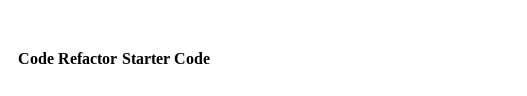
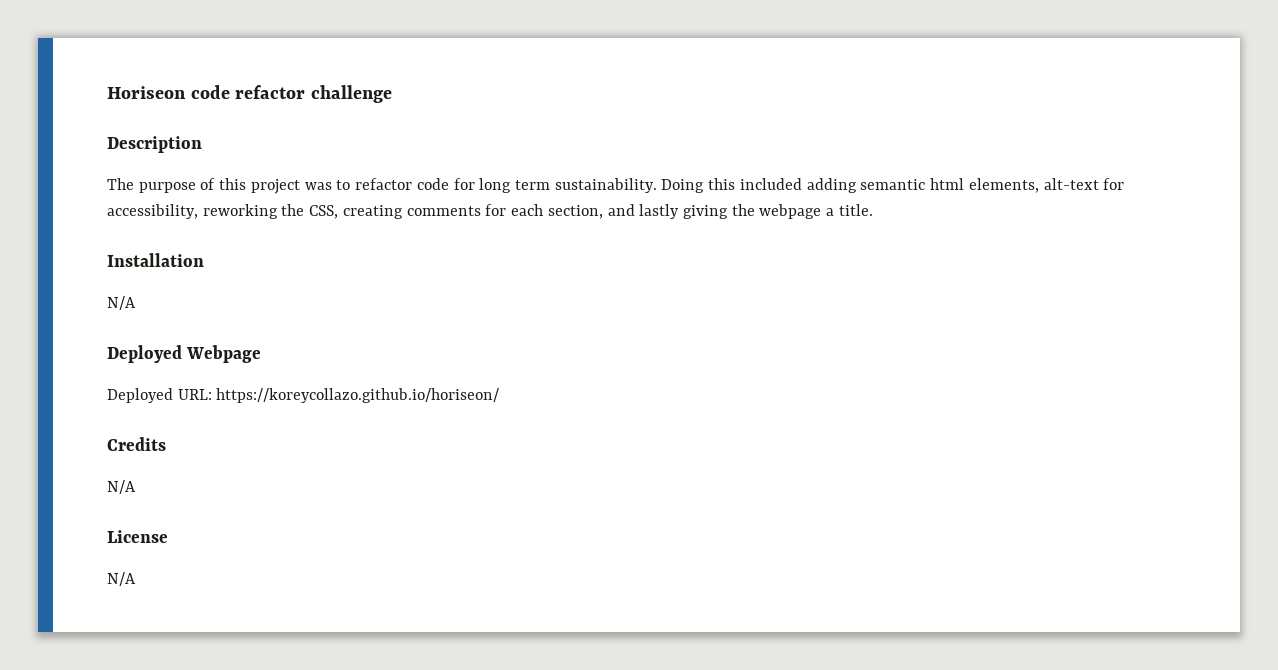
- Code Refactor Starter Code
+ Horiseon code refactor challenge
+ Description
+ The purpose of this project was to refactor code for long term sustainability. Doing this included adding semantic html elements, alt-text for accessibility, reworking the CSS, creating comments for each section, and lastly giving the webpage a title.
+ Installation
+ N/A
+ Deployed Webpage
+ Deployed URL: https://koreycollazo.github.io/horiseon/
+ Credits
+ N/A
+ License
+ N/A

